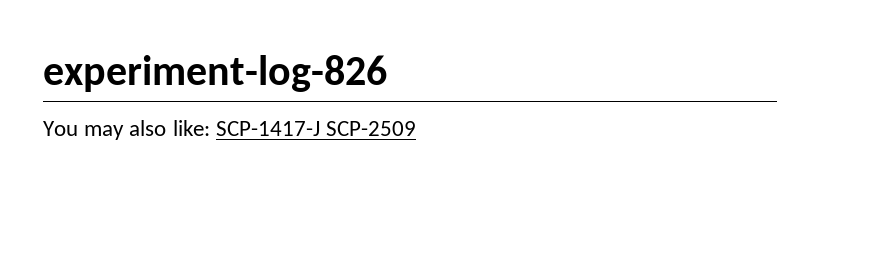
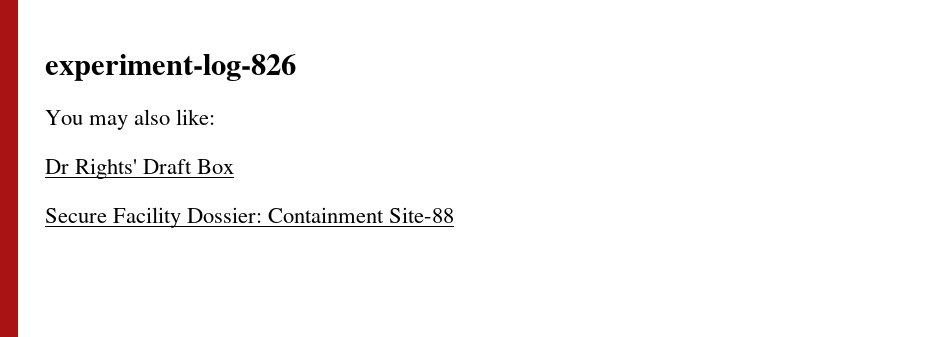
- You may also like: SCP-1417-J SCP-2509
+ You may also like:
+ Dr Rights' Draft Box
+ Secure Facility Dossier: Containment Site-88

